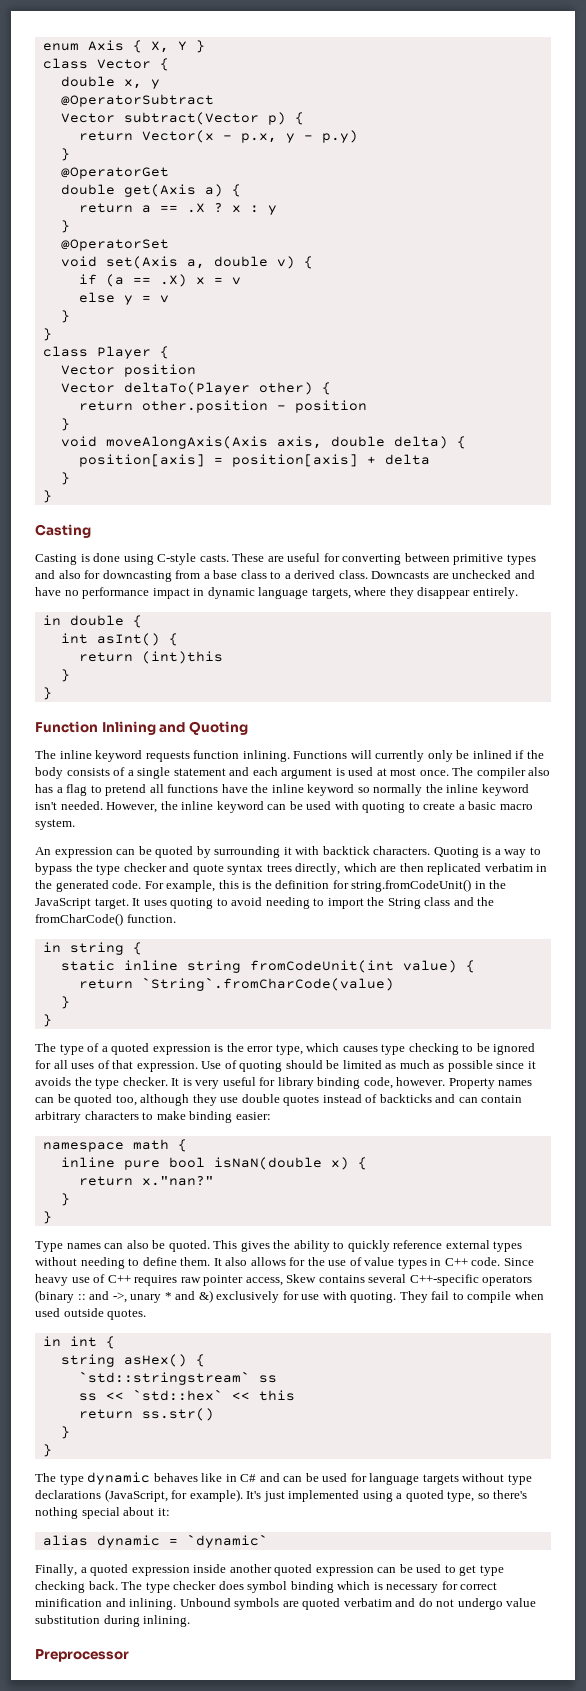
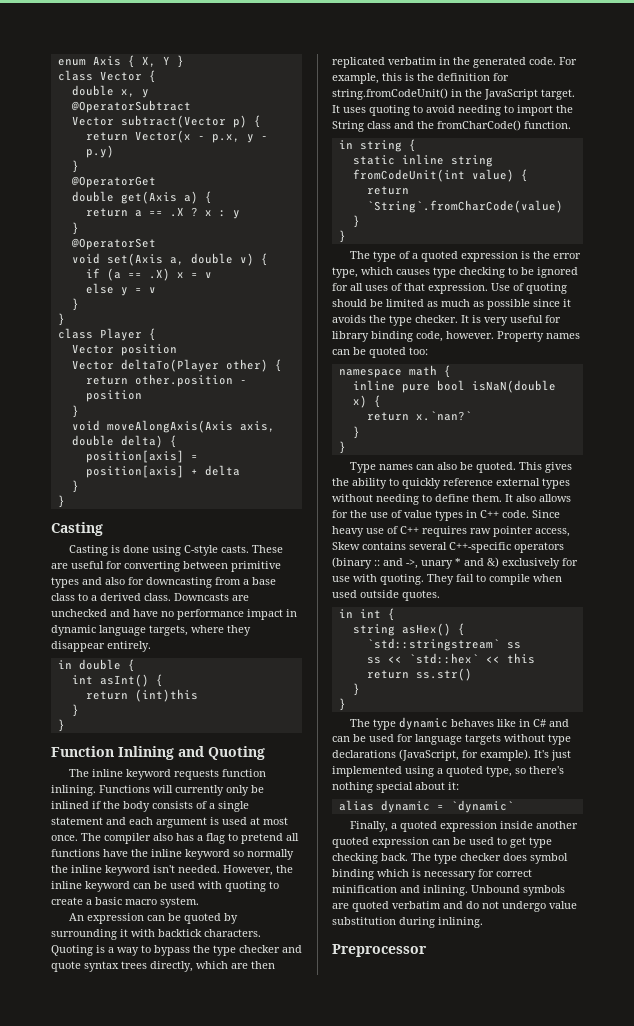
- Property names can be quoted too, although they use double quotes instead of backticks and can contain arbitrary characters to make binding easier:
+ Property names can be quoted too:
- return x."nan?"
+ return x.`nan?`

